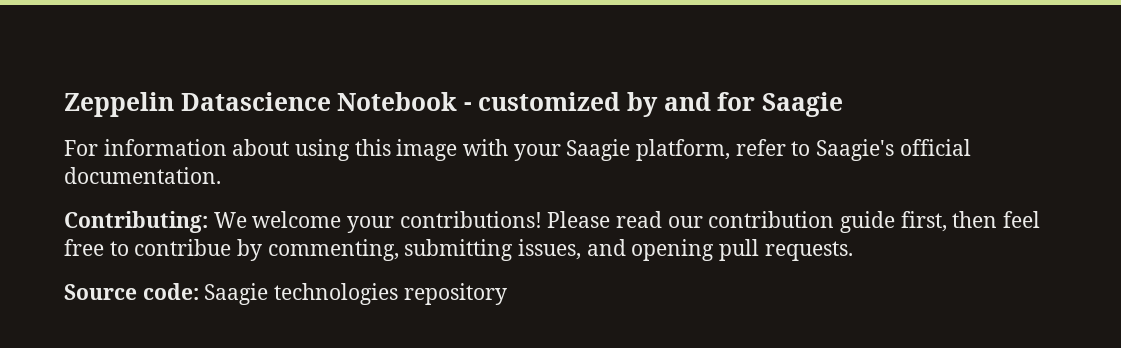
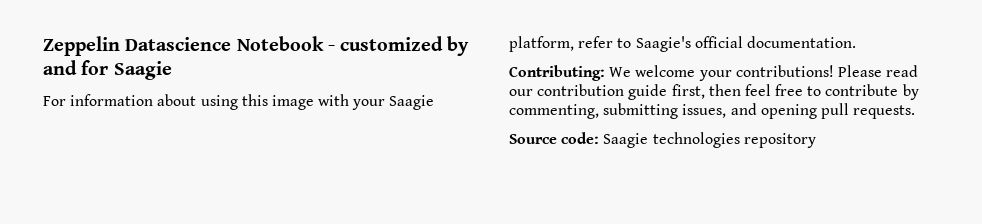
- Please read our contribution guide first, then feel free to contribue by commenting, submitting issues, and opening pull requests.
+ Please read our contribution guide first, then feel free to contribute by commenting, submitting issues, and opening pull requests.

